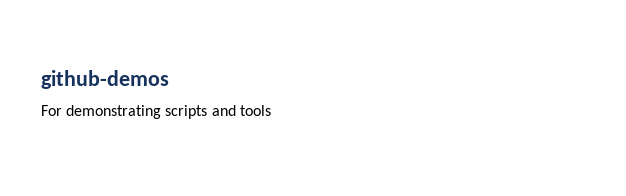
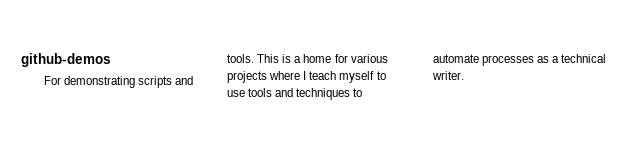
- For demonstrating scripts and tools
+ For demonstrating scripts and tools. This is a home for various projects where I teach myself to use tools and techniques to automate processes as a technical writer.

